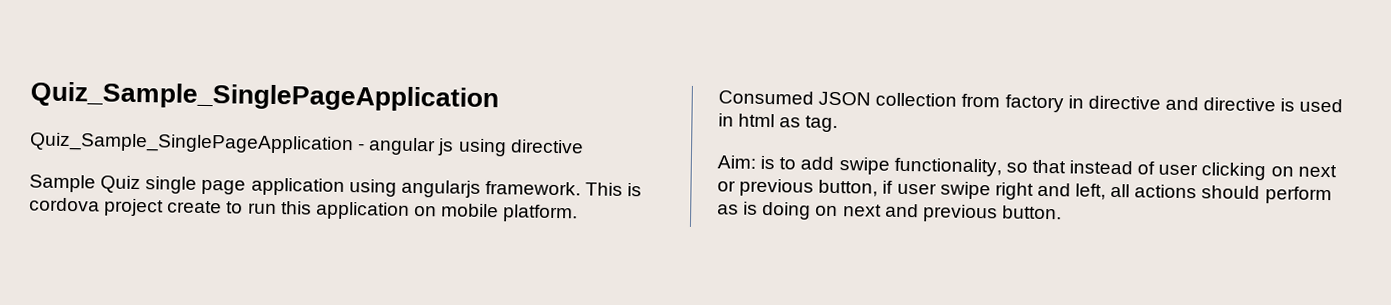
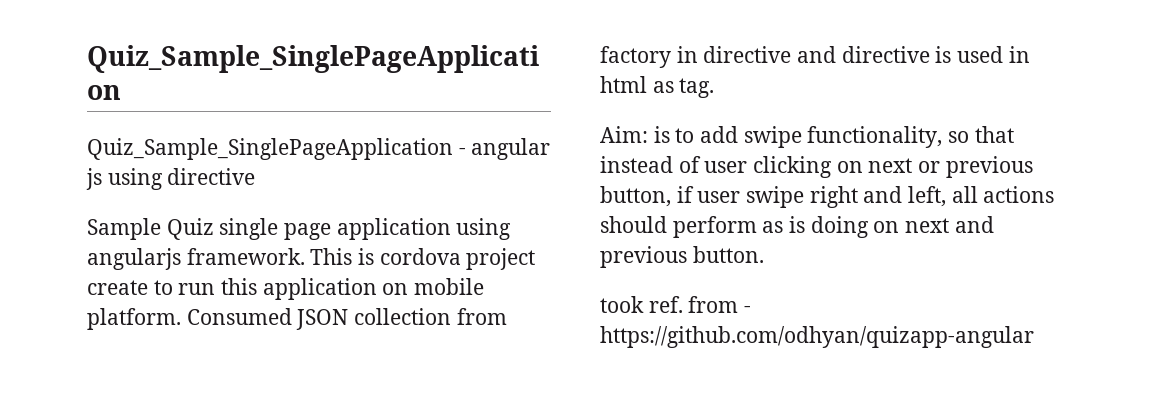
+ took ref. from - https://github.com/odhyan/quizapp-angular

